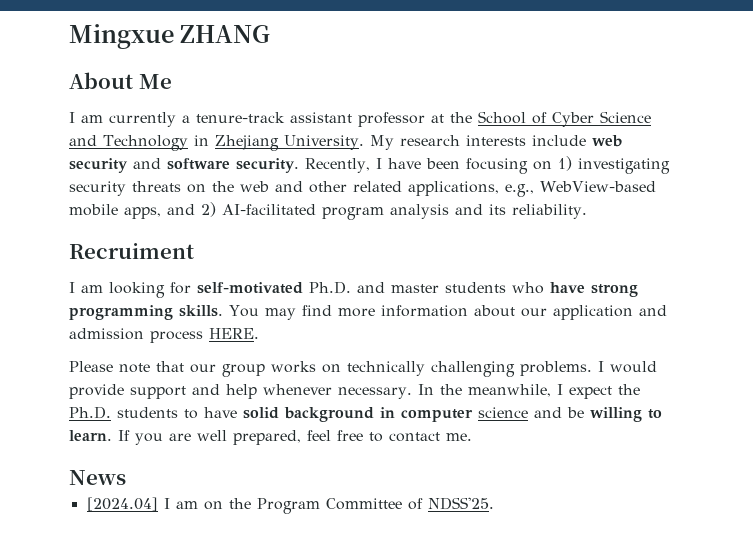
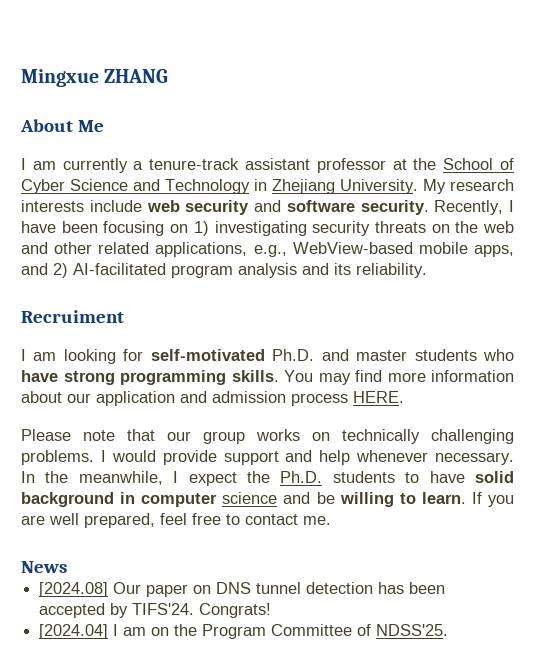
+ [2024.08] Our paper on DNS tunnel detection has been accepted by TIFS'24. Congrats!

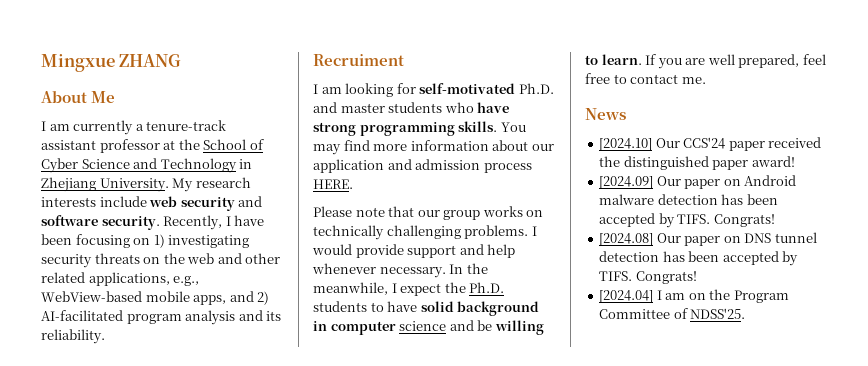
+ [2024.10] Our CCS'24 paper received the distinguished paper award!
+ [2024.09] Our paper on Android malware detection has been accepted by TIFS. Congrats!
- [2024.08] Our paper on DNS tunnel detection has been accepted by TIFS'24.
+ [2024.08] Our paper on DNS tunnel detection has been accepted by TIFS.

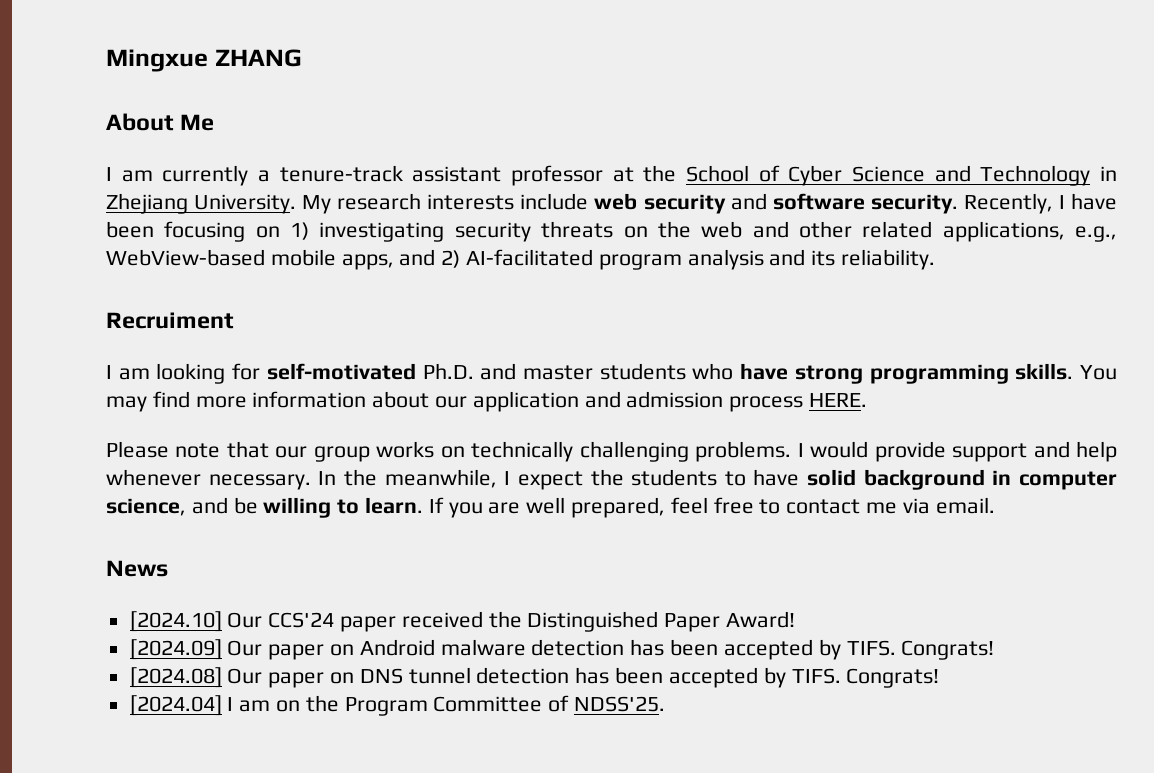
- In the meanwhile, I expect the Ph.D. students to have solid background in computer science and be willing to learn.
+ In the meanwhile, I expect the students to have solid background in computer science, and be willing to learn.
- If you are well prepared, feel free to contact me.
+ If you are well prepared, feel free to contact me via email.
- [2024.10] Our CCS'24 paper received the distinguished paper award!
+ [2024.10] Our CCS'24 paper received the Distinguished Paper Award!

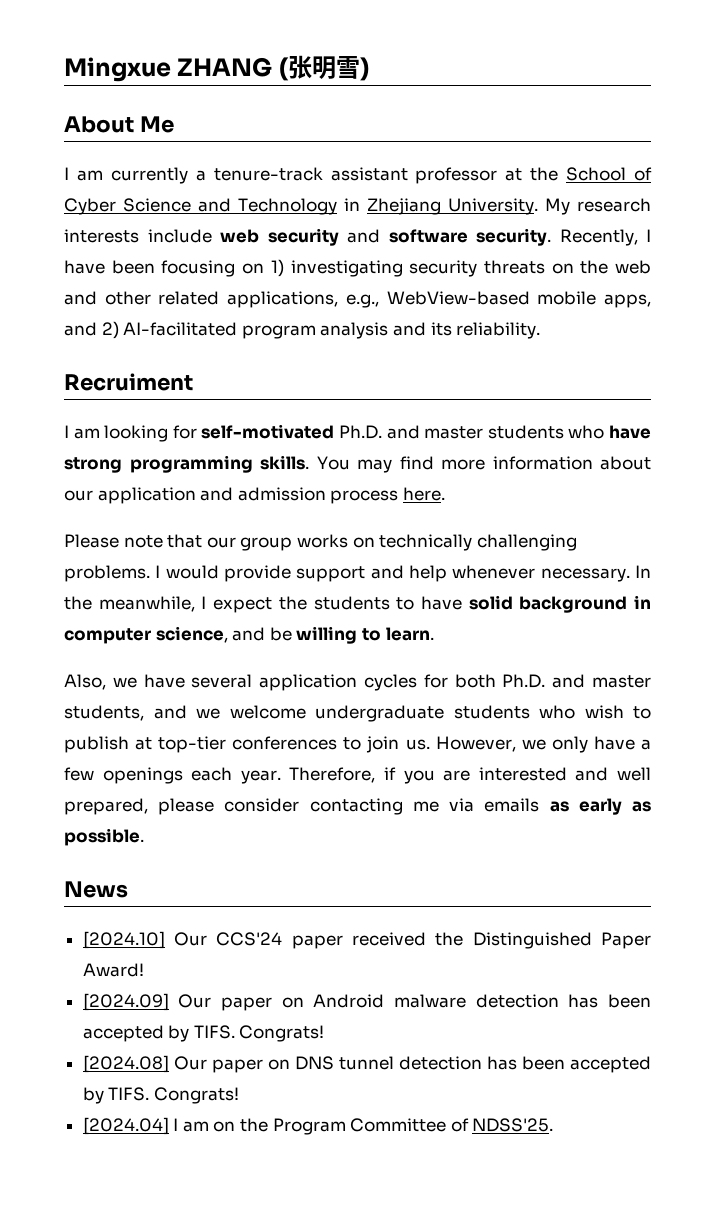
- Mingxue ZHANG
+ Mingxue ZHANG (张明雪)
- You may find more information about our application and admission process HERE.
+ You may find more information about our application and admission process here.
- In the meanwhile, I expect the students to have solid background in computer science, and be willing to learn. If you are well prepared, feel free to contact me via email.
+ In the meanwhile, I expect the students to have solid background in computer science, and be willing to learn.
+ Also, we have several application cycles for both Ph.D. and master students, and we welcome undergraduate students who wish to publish at top-tier conferences to join us. However, we only have a few openings each year. Therefore, if you are interested and well prepared, please consider contacting me via emails as early as possible.

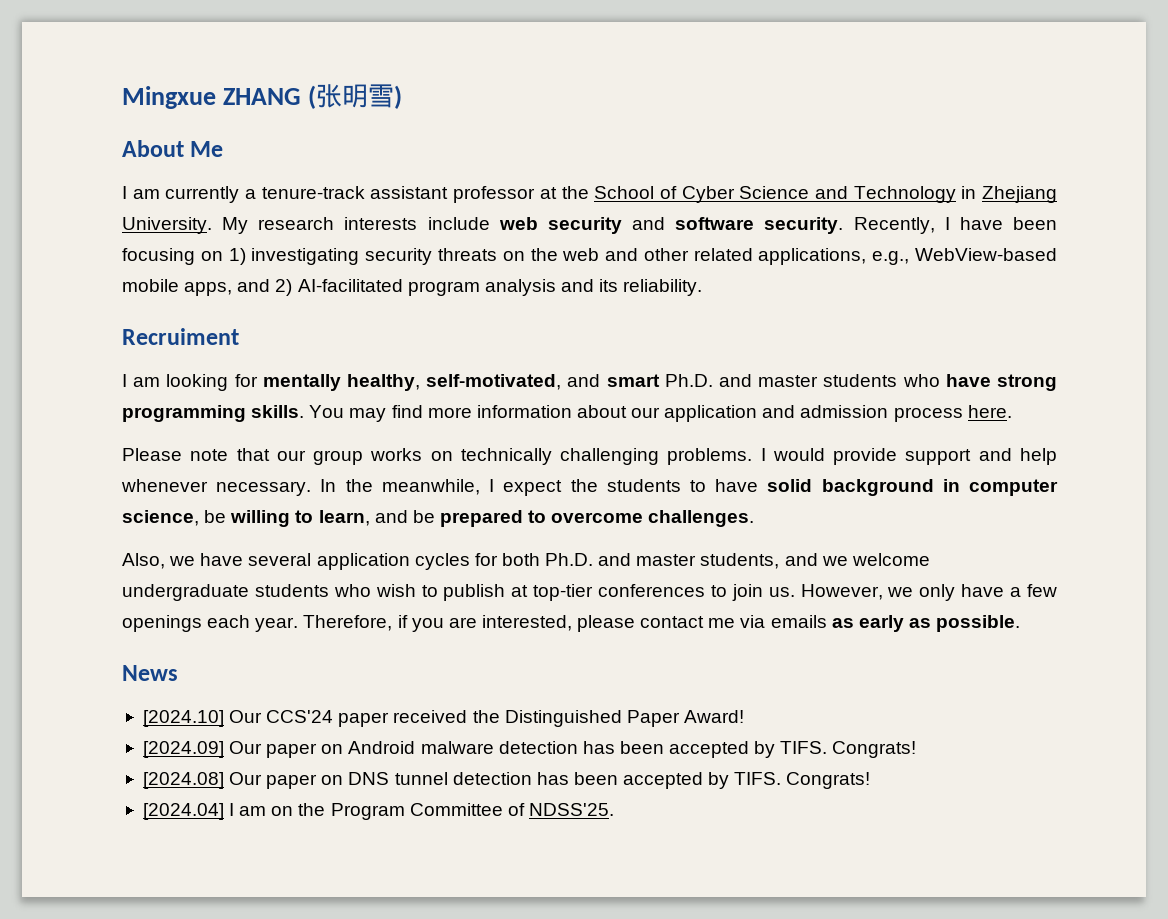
- I am looking for self-motivated Ph.D. and master students who have strong programming skills.
+ I am looking for mentally healthy, self-motivated, and smart Ph.D. and master students who have strong programming skills.
- In the meanwhile, I expect the students to have solid background in computer science, and be willing to learn.
+ In the meanwhile, I expect the students to have solid background in computer science, be willing to learn, and be prepared to overcome challenges.
- Therefore, if you are interested and well prepared, please consider contacting me via emails as early as possible.
+ Therefore, if you are interested, please contact me via emails as early as possible.

